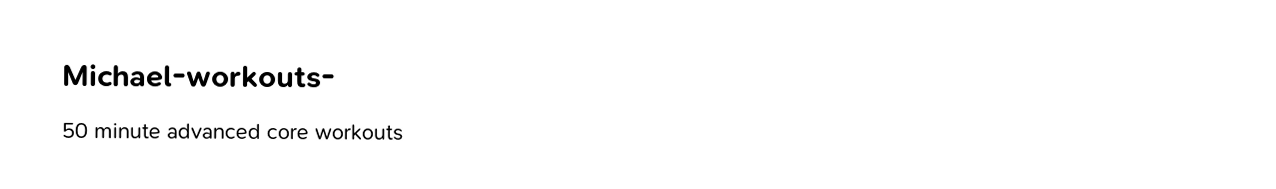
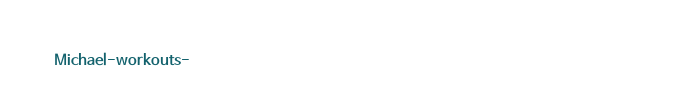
- 50 minute advanced core workouts

